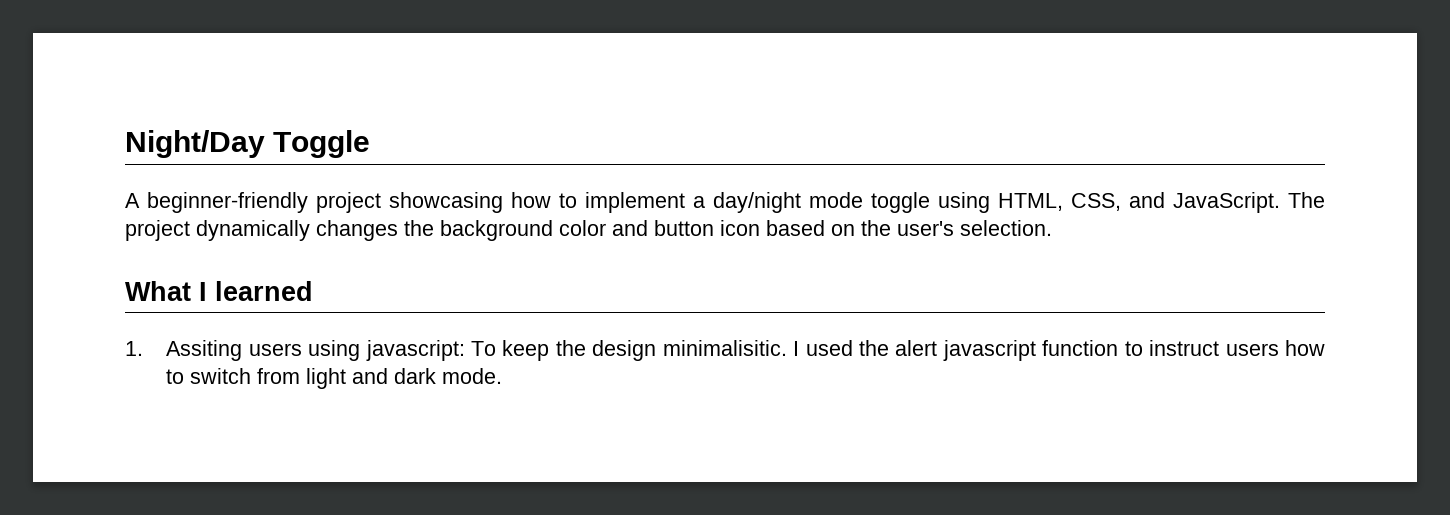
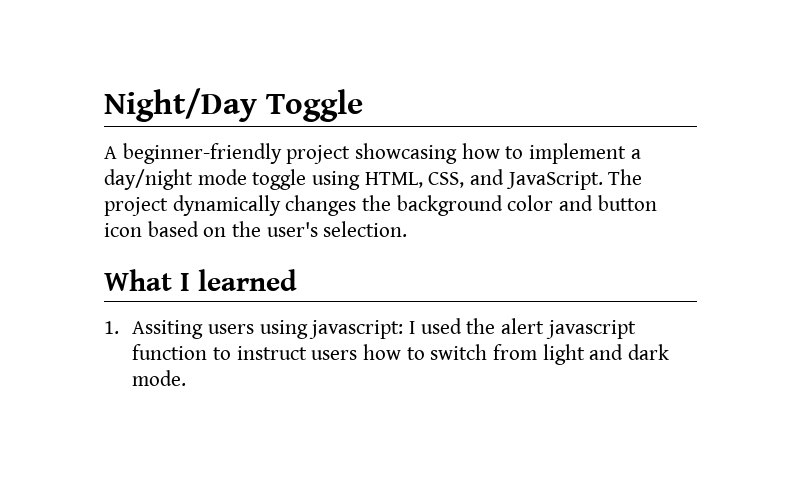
- 1. Assiting users using javascript: To keep the design minimalisitic. I used the alert javascript function to instruct users how to switch from light and dark mode.
+ 1. Assiting users using javascript: I used the alert javascript function to instruct users how to switch from light and dark mode.

